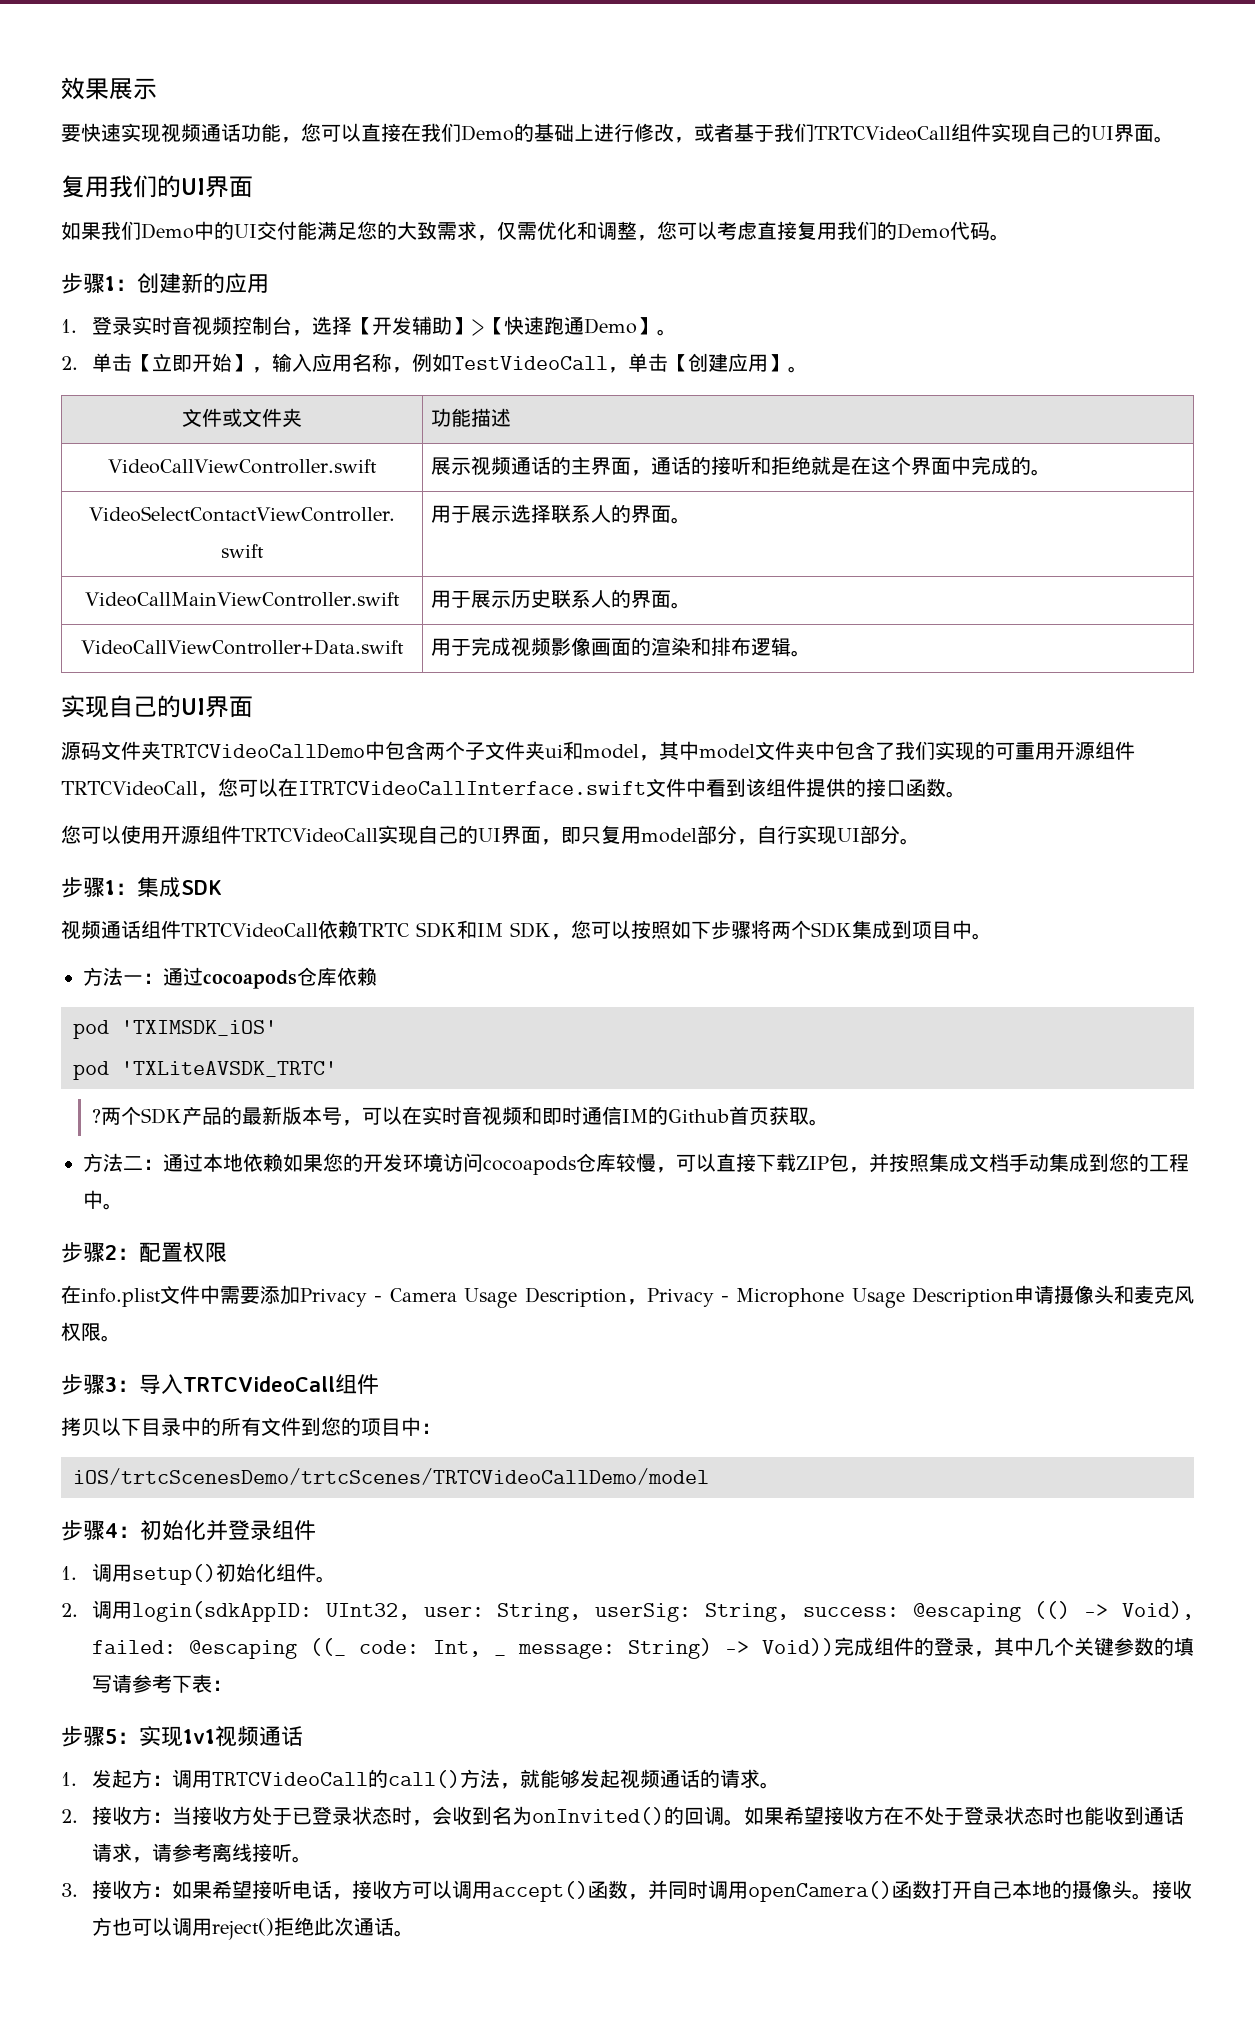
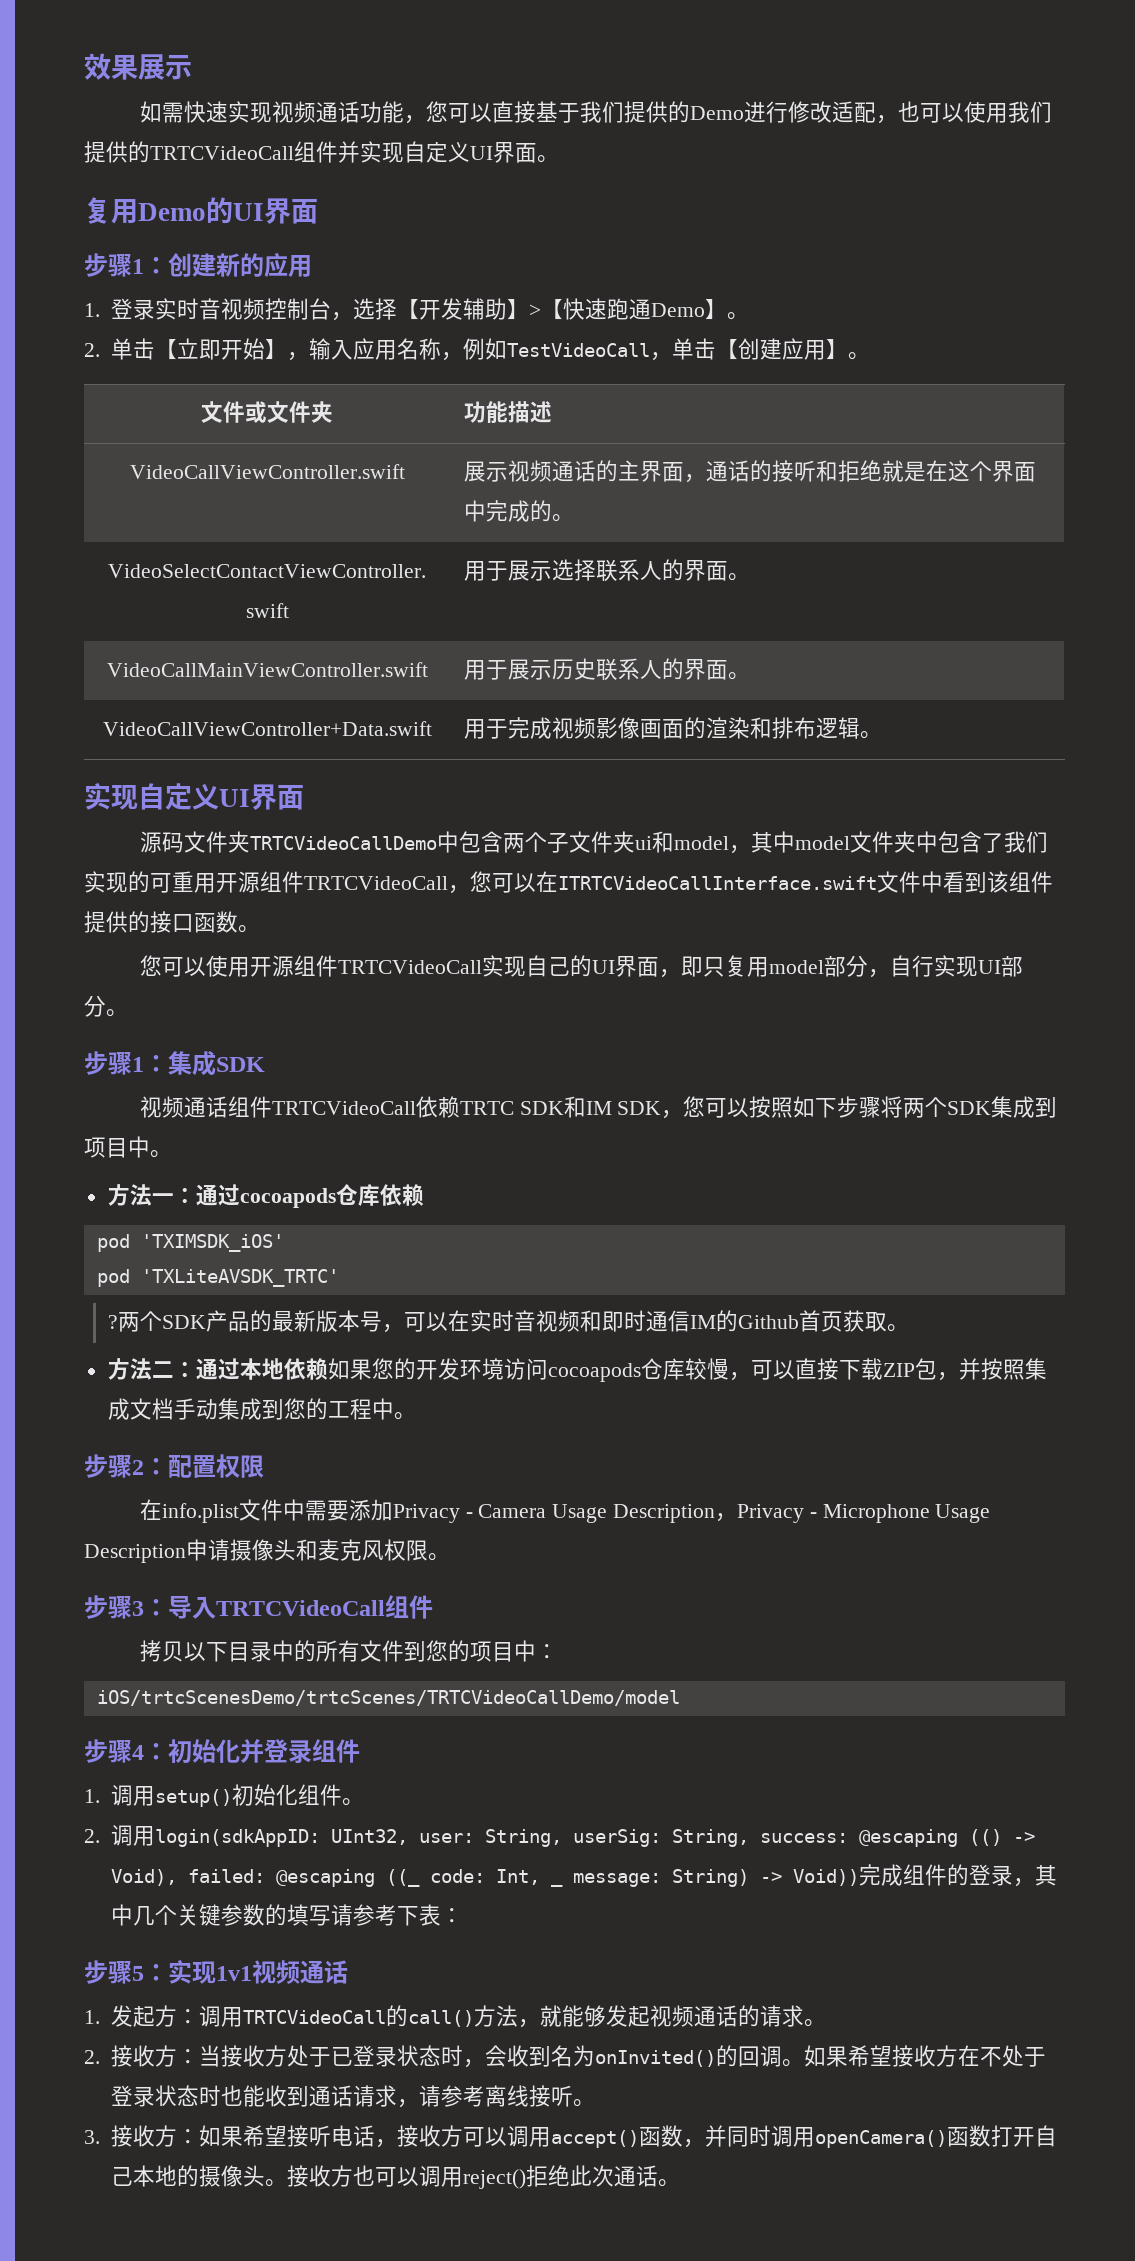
- 要快速实现视频通话功能，您可以直接在我们Demo的基础上进行修改，或者基于我们TRTCVideoCall组件实现自己的UI界面。
+ 如需快速实现视频通话功能，您可以直接基于我们提供的Demo进行修改适配，也可以使用我们提供的TRTCVideoCall组件并实现自定义UI界面。
- 复用我们的UI界面
- 如果我们Demo中的UI交付能满足您的大致需求，仅需优化和调整，您可以考虑直接复用我们的Demo代码。
+ 复用Demo的UI界面
  VideoCallViewController+Data.swift | 用于完成视频影像画面的渲染和排布逻辑。
- 实现自己的UI界面
+ 实现自定义UI界面

